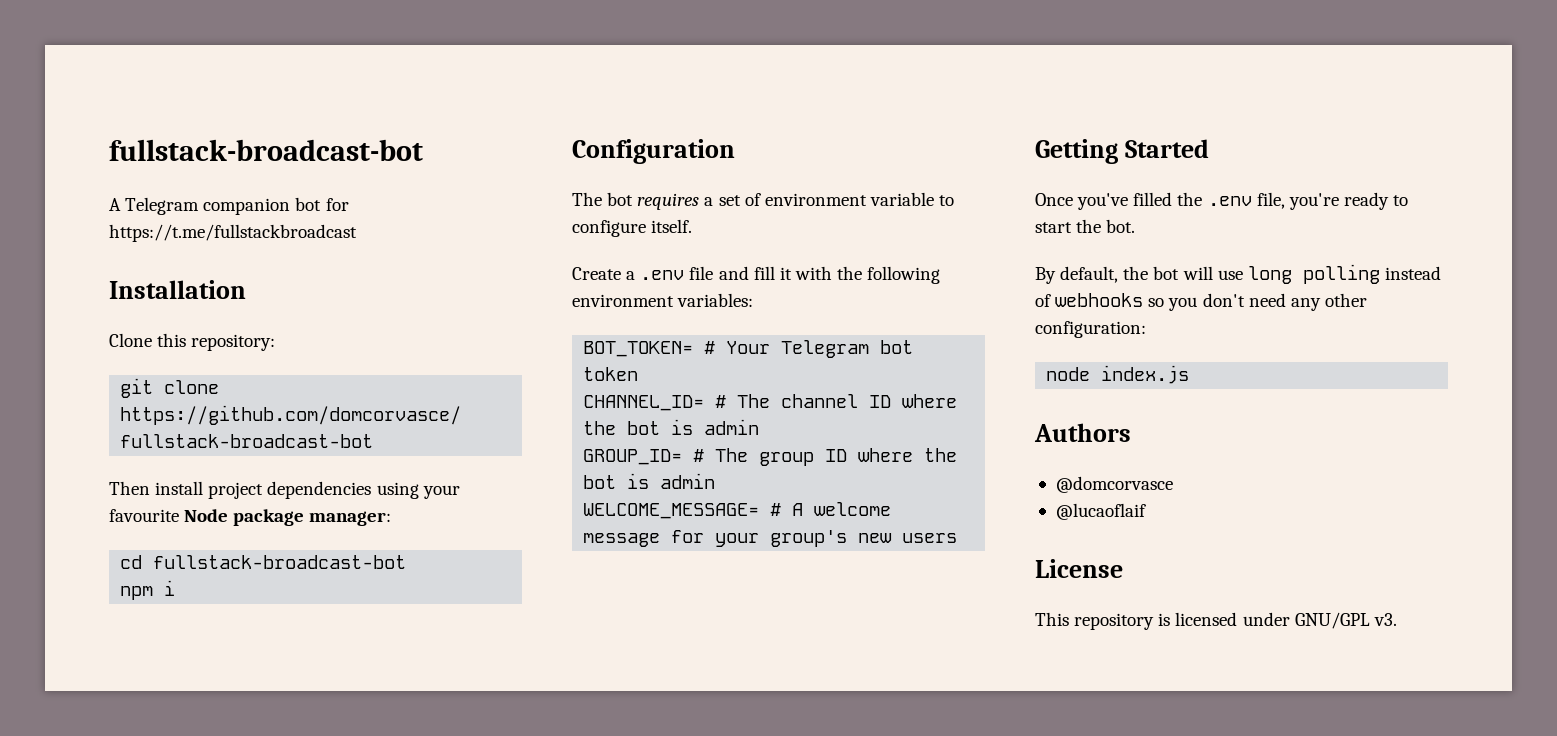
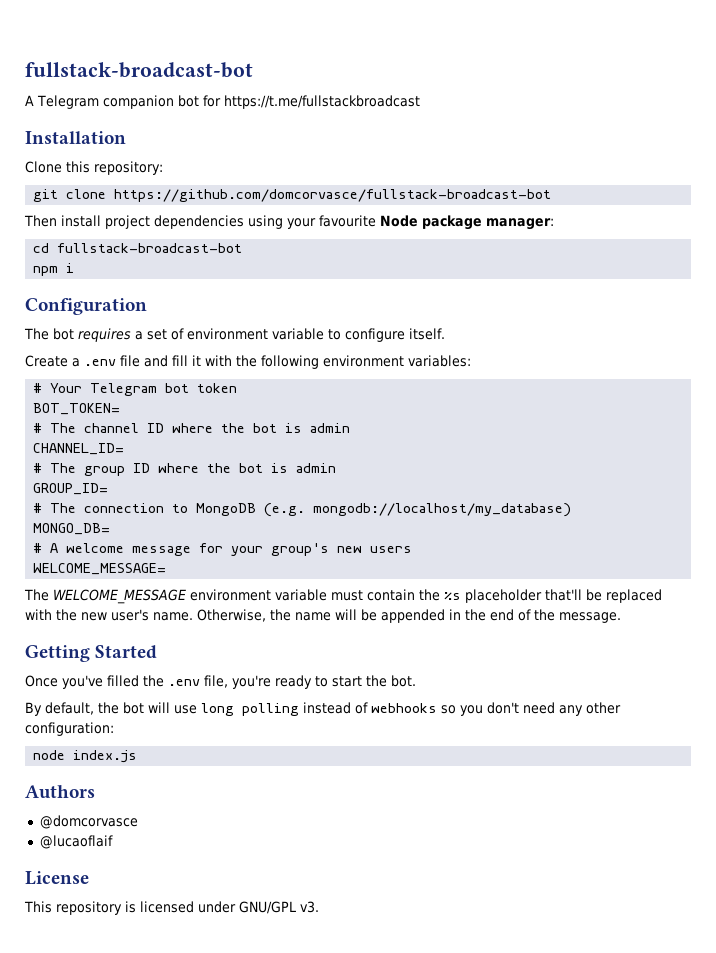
- BOT_TOKEN= # Your Telegram bot token
+ # Your Telegram bot token
- CHANNEL_ID= # The channel ID where the bot is admin
+ BOT_TOKEN=
+ # The channel ID where the bot is admin
- GROUP_ID= # The group ID where the bot is admin
+ CHANNEL_ID=
+ # The group ID where the bot is admin
- WELCOME_MESSAGE= # A welcome message for your group's new users
+ GROUP_ID=
+ # The connection to MongoDB (e.g. mongodb://localhost/my_database)
+ MONGO_DB=
+ # A welcome message for your group's new users
+ WELCOME_MESSAGE=
+ The WELCOME_MESSAGE environment variable must contain the %s placeholder that'll be replaced with the new user's name. Otherwise, the name will be appended in the end of the message.

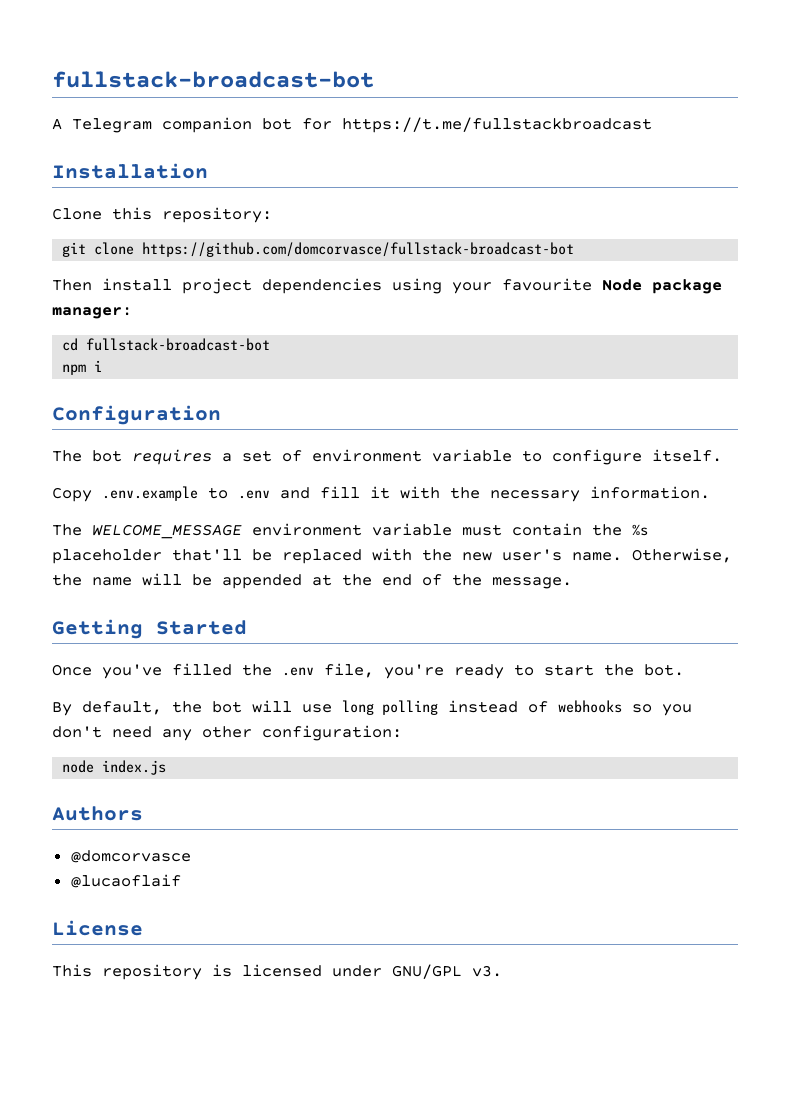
- Create a .env file and fill it with the following environment variables:
- # Your Telegram bot token
- BOT_TOKEN=
- # The channel ID where the bot is admin
- CHANNEL_ID=
- # The group ID where the bot is admin
- GROUP_ID=
- # The connection to MongoDB (e.g. mongodb://localhost/my_database)
- MONGO_DB=
- # A welcome message for your group's new users
- WELCOME_MESSAGE=
+ Copy .env.example to .env and fill it with the necessary information.
- Otherwise, the name will be appended in the end of the message.
+ Otherwise, the name will be appended at the end of the message.

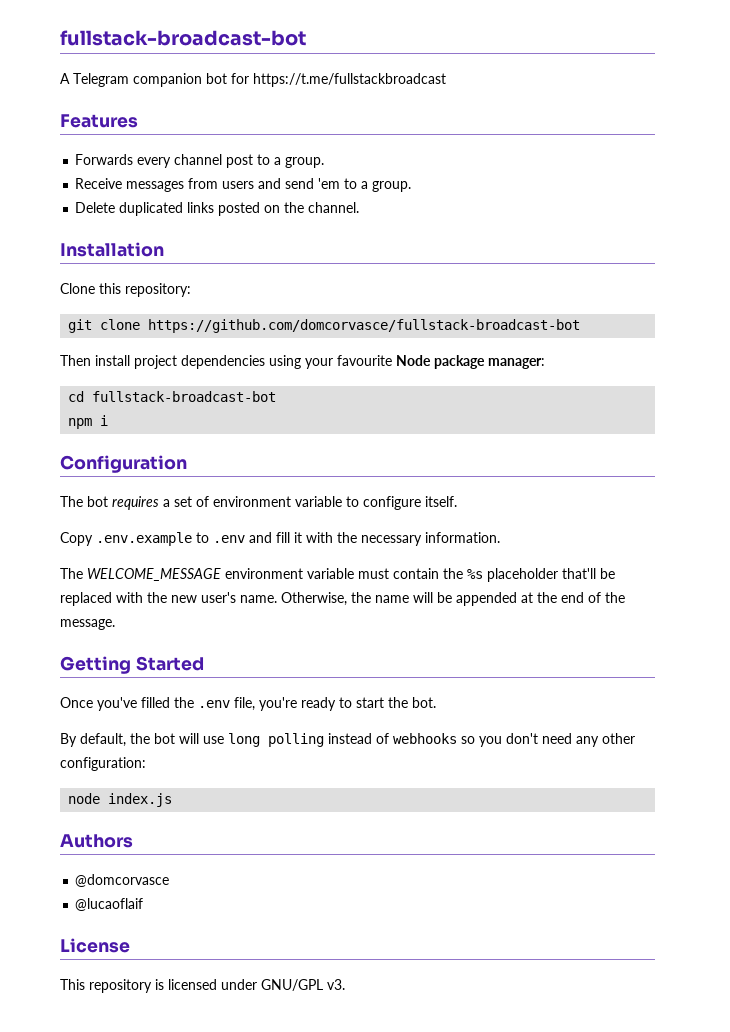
+ Features
+ Forwards every channel post to a group.
+ Receive messages from users and send 'em to a group.
+ Delete duplicated links posted on the channel.

